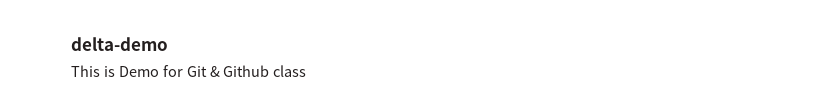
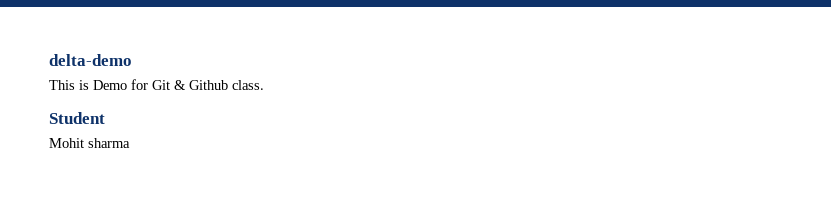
- This is Demo for Git & Github class
+ This is Demo for Git & Github class.
+ Student
+ Mohit sharma

